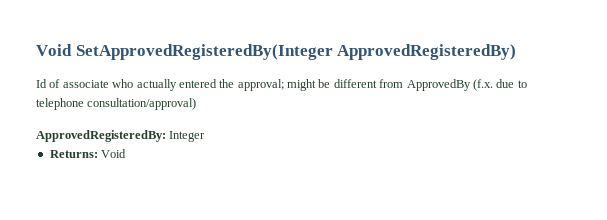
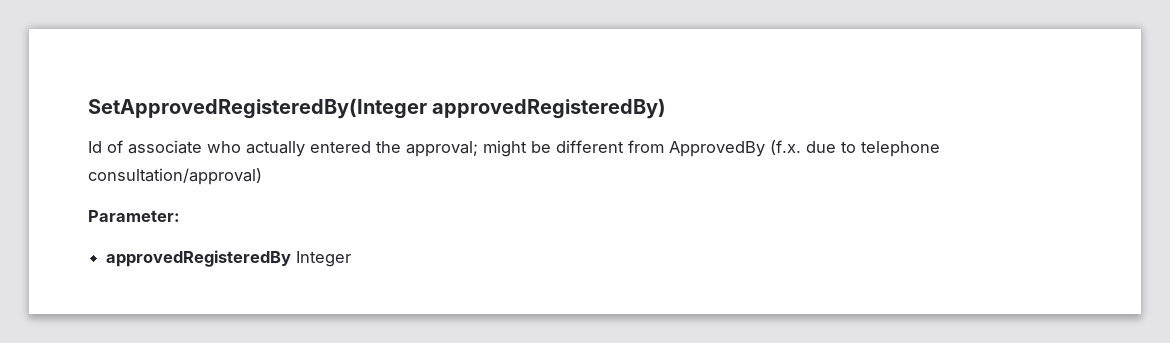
- Void SetApprovedRegisteredBy(Integer ApprovedRegisteredBy)
+ SetApprovedRegisteredBy(Integer approvedRegisteredBy)
- ApprovedRegisteredBy: Integer
+ Parameter:
+ approvedRegisteredBy Integer
- Returns: Void

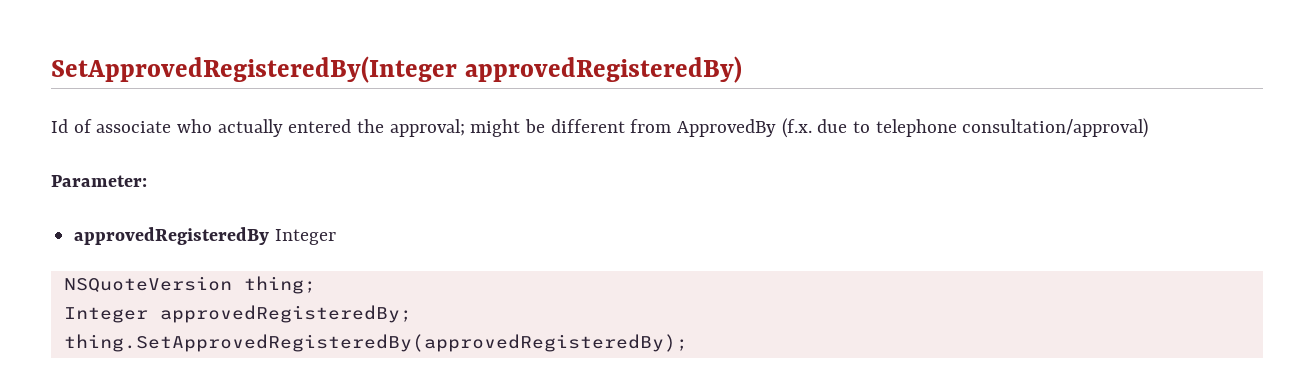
+ NSQuoteVersion thing;
+ Integer approvedRegisteredBy;
+ thing.SetApprovedRegisteredBy(approvedRegisteredBy);

